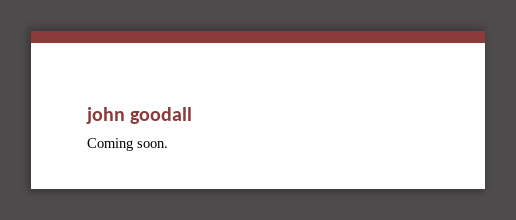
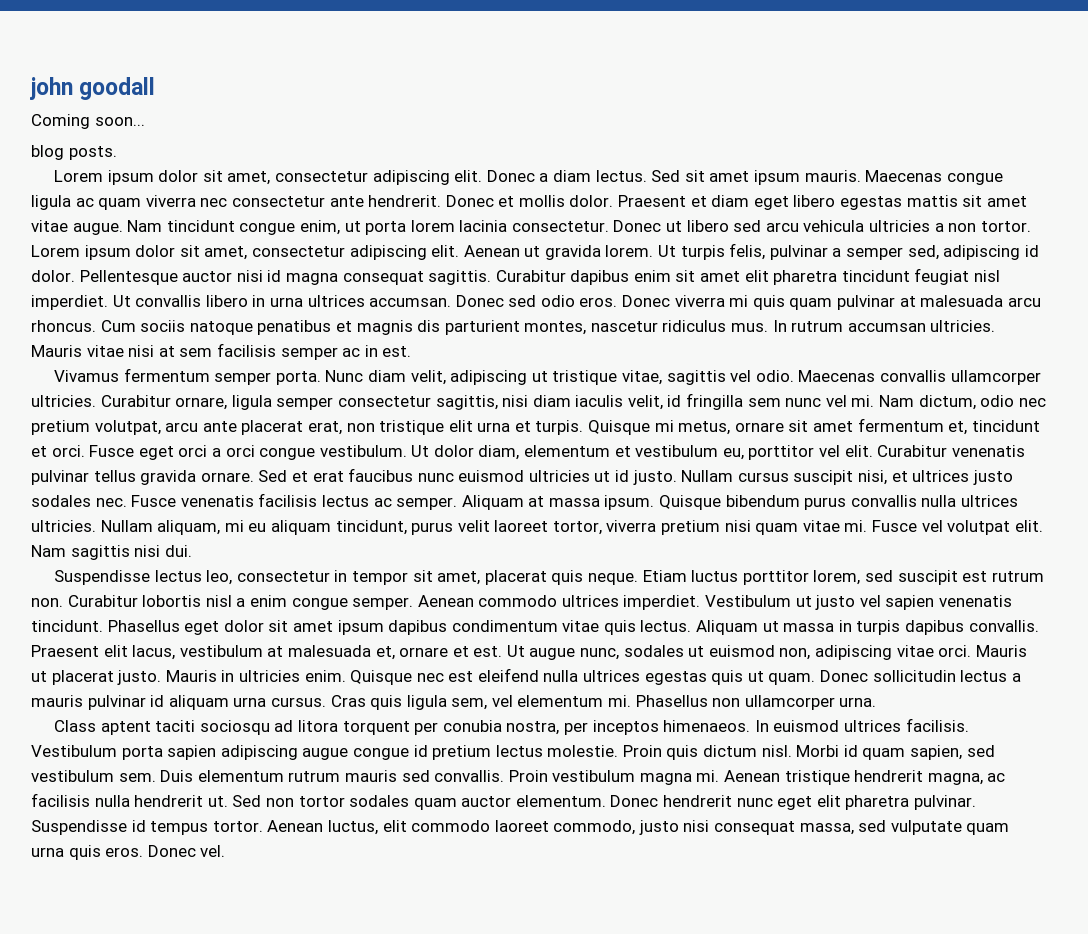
- Coming soon.
+ Coming soon...
+ blog posts.
+ Lorem ipsum dolor sit amet, consectetur adipiscing elit. Donec a diam lectus. Sed sit amet ipsum mauris. Maecenas congue ligula ac quam viverra nec consectetur ante hendrerit. Donec et mollis dolor. Praesent et diam eget libero egestas mattis sit amet vitae augue. Nam tincidunt congue enim, ut porta lorem lacinia consectetur. Donec ut libero sed arcu vehicula ultricies a non tortor. Lorem ipsum dolor sit amet, consectetur adipiscing elit. Aenean ut gravida lorem. Ut turpis felis, pulvinar a semper sed, adipiscing id dolor. Pellentesque auctor nisi id magna consequat sagittis. Curabitur dapibus enim sit amet elit pharetra tincidunt feugiat nisl imperdiet. Ut convallis libero in urna ultrices accumsan. Donec sed odio eros. Donec viverra mi quis quam pulvinar at malesuada arcu rhoncus. Cum sociis natoque penatibus et magnis dis parturient montes, nascetur ridiculus mus. In rutrum accumsan ultricies. Mauris vitae nisi at sem facilisis semper ac in est.
+ Vivamus fermentum semper porta. Nunc diam velit, adipiscing ut tristique vitae, sagittis vel odio. Maecenas convallis ullamcorper ultricies. Curabitur ornare, ligula semper consectetur sagittis, nisi diam iaculis velit, id fringilla sem nunc vel mi. Nam dictum, odio nec pretium volutpat, arcu ante placerat erat, non tristique elit urna et turpis. Quisque mi metus, ornare sit amet fermentum et, tincidunt et orci. Fusce eget orci a orci congue vestibulum. Ut dolor diam, elementum et vestibulum eu, porttitor vel elit. Curabitur venenatis pulvinar tellus gravida ornare. Sed et erat faucibus nunc euismod ultricies ut id justo. Nullam cursus suscipit nisi, et ultrices justo sodales nec. Fusce venenatis facilisis lectus ac semper. Aliquam at massa ipsum. Quisque bibendum purus convallis nulla ultrices ultricies. Nullam aliquam, mi eu aliquam tincidunt, purus velit laoreet tortor, viverra pretium nisi quam vitae mi. Fusce vel volutpat elit. Nam sagittis nisi dui.
+ Suspendisse lectus leo, consectetur in tempor sit amet, placerat quis neque. Etiam luctus porttitor lorem, sed suscipit est rutrum non. Curabitur lobortis nisl a enim congue semper. Aenean commodo ultrices imperdiet. Vestibulum ut justo vel sapien venenatis tincidunt. Phasellus eget dolor sit amet ipsum dapibus condimentum vitae quis lectus. Aliquam ut massa in turpis dapibus convallis. Praesent elit lacus, vestibulum at malesuada et, ornare et est. Ut augue nunc, sodales ut euismod non, adipiscing vitae orci. Mauris ut placerat justo. Mauris in ultricies enim. Quisque nec est eleifend nulla ultrices egestas quis ut quam. Donec sollicitudin lectus a mauris pulvinar id aliquam urna cursus. Cras quis ligula sem, vel elementum mi. Phasellus non ullamcorper urna.
+ Class aptent taciti sociosqu ad litora torquent per conubia nostra, per inceptos himenaeos. In euismod ultrices facilisis. Vestibulum porta sapien adipiscing augue congue id pretium lectus molestie. Proin quis dictum nisl. Morbi id quam sapien, sed vestibulum sem. Duis elementum rutrum mauris sed convallis. Proin vestibulum magna mi. Aenean tristique hendrerit magna, ac facilisis nulla hendrerit ut. Sed non tortor sodales quam auctor elementum. Donec hendrerit nunc eget elit pharetra pulvinar. Suspendisse id tempus tortor. Aenean luctus, elit commodo laoreet commodo, justo nisi consequat massa, sed vulputate quam urna quis eros. Donec vel.

